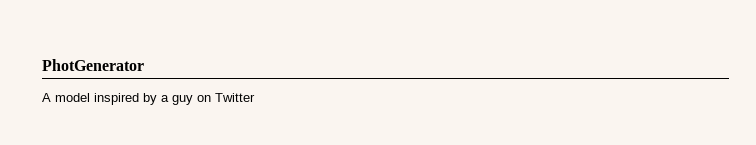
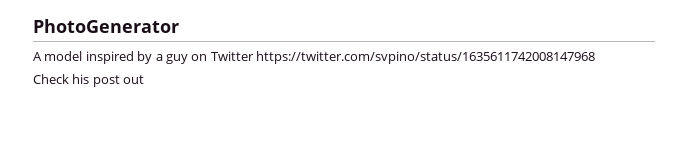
- PhotGenerator
+ PhotoGenerator
- A model inspired by a guy on Twitter
+ A model inspired by a guy on Twitter https://twitter.com/svpino/status/1635611742008147968
+ Check his post out

